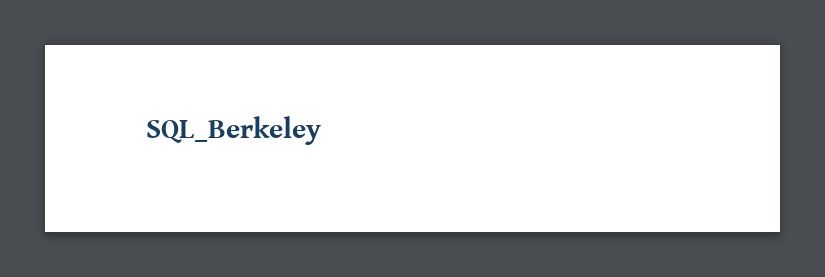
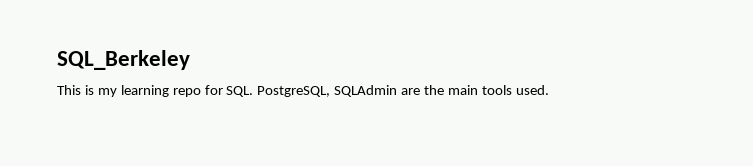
+ This is my learning repo for SQL. PostgreSQL, SQLAdmin are the main tools used.

